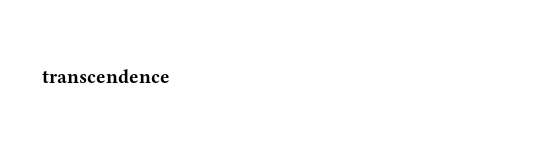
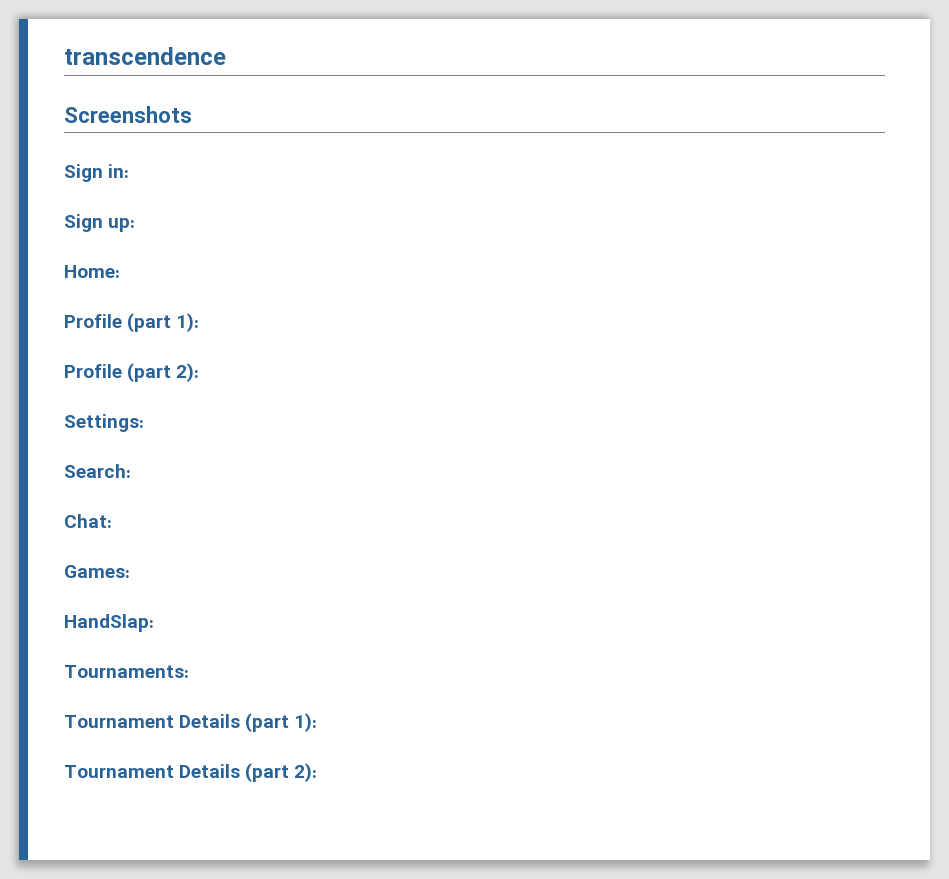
+ Screenshots
+ Sign in:
+ Sign up:
+ Home:
+ Profile (part 1):
+ Profile (part 2):
+ Settings:
+ Search:
+ Chat:
+ Games:
+ HandSlap:
+ Tournaments:
+ Tournament Details (part 1):
+ Tournament Details (part 2):

